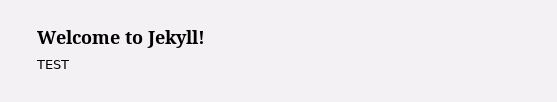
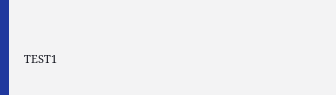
- Welcome to Jekyll!
- TEST
+ TEST1

